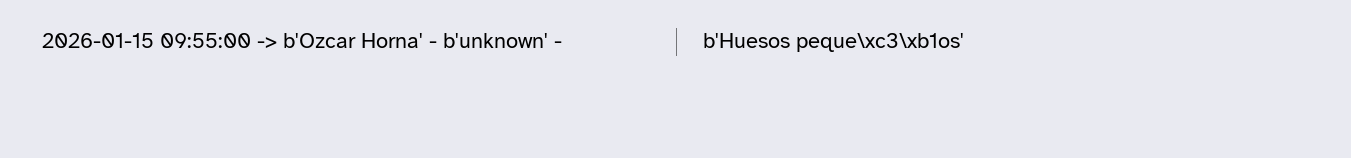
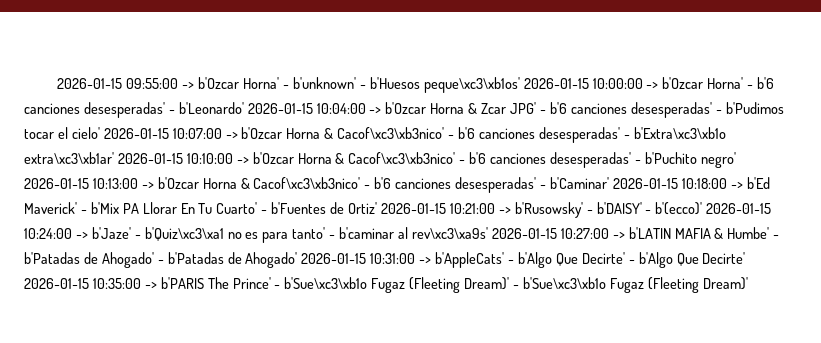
- 2026-01-15 09:55:00 -> b'Ozcar Horna' - b'unknown' - b'Huesos peque\xc3\xb1os'
+ 2026-01-15 09:55:00 -> b'Ozcar Horna' - b'unknown' - b'Huesos peque\xc3\xb1os' 2026-01-15 10:00:00 -> b'Ozcar Horna' - b'6 canciones desesperadas' - b'Leonardo' 2026-01-15 10:04:00 -> b'Ozcar Horna & Zcar JPG' - b'6 canciones desesperadas' - b'Pudimos tocar el cielo' 2026-01-15 10:07:00 -> b'Ozcar Horna & Cacof\xc3\xb3nico' - b'6 canciones desesperadas' - b'Extra\xc3\xb1o extra\xc3\xb1ar' 2026-01-15 10:10:00 -> b'Ozcar Horna & Cacof\xc3\xb3nico' - b'6 canciones desesperadas' - b'Puchito negro' 2026-01-15 10:13:00 -> b'Ozcar Horna & Cacof\xc3\xb3nico' - b'6 canciones desesperadas' - b'Caminar' 2026-01-15 10:18:00 -> b'Ed Maverick' - b'Mix PA Llorar En Tu Cuarto' - b'Fuentes de Ortiz' 2026-01-15 10:21:00 -> b'Rusowsky' - b'DAISY' - b'(ecco)' 2026-01-15 10:24:00 -> b'Jaze' - b'Quiz\xc3\xa1 no es para tanto' - b'caminar al rev\xc3\xa9s' 2026-01-15 10:27:00 -> b'LATIN MAFIA & Humbe' - b'Patadas de Ahogado' - b'Patadas de Ahogado' 2026-01-15 10:31:00 -> b'AppleCats' - b'Algo Que Decirte' - b'Algo Que Decirte' 2026-01-15 10:35:00 -> b'PARIS The Prince' - b'Sue\xc3\xb1o Fugaz (Fleeting Dream)' - b'Sue\xc3\xb1o Fugaz (Fleeting Dream)'

